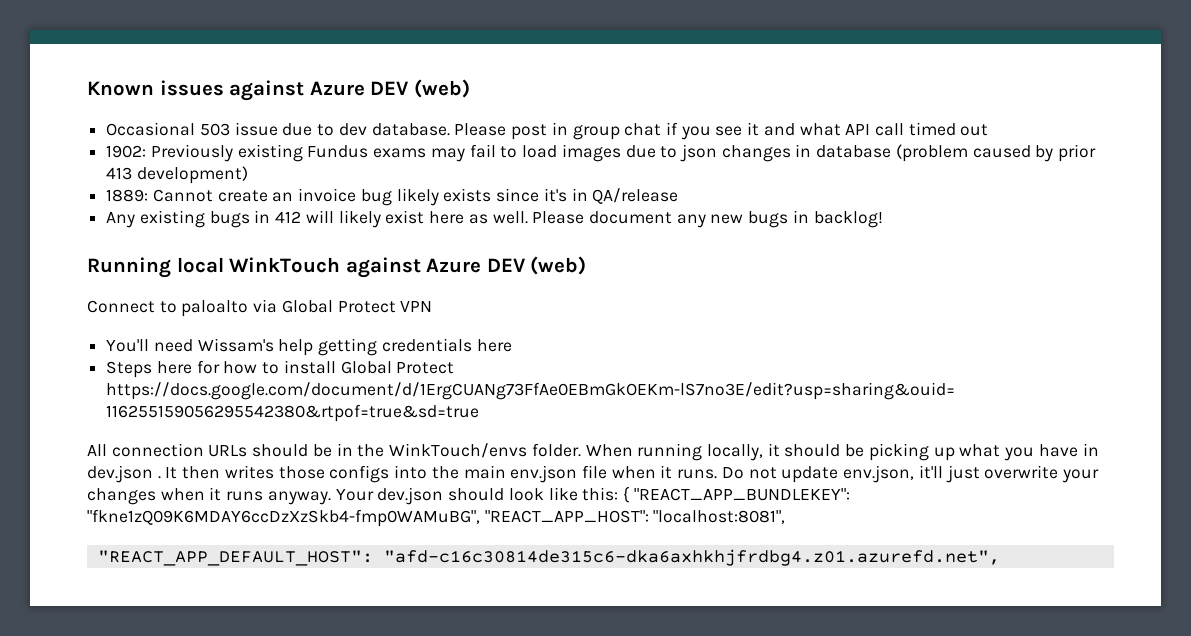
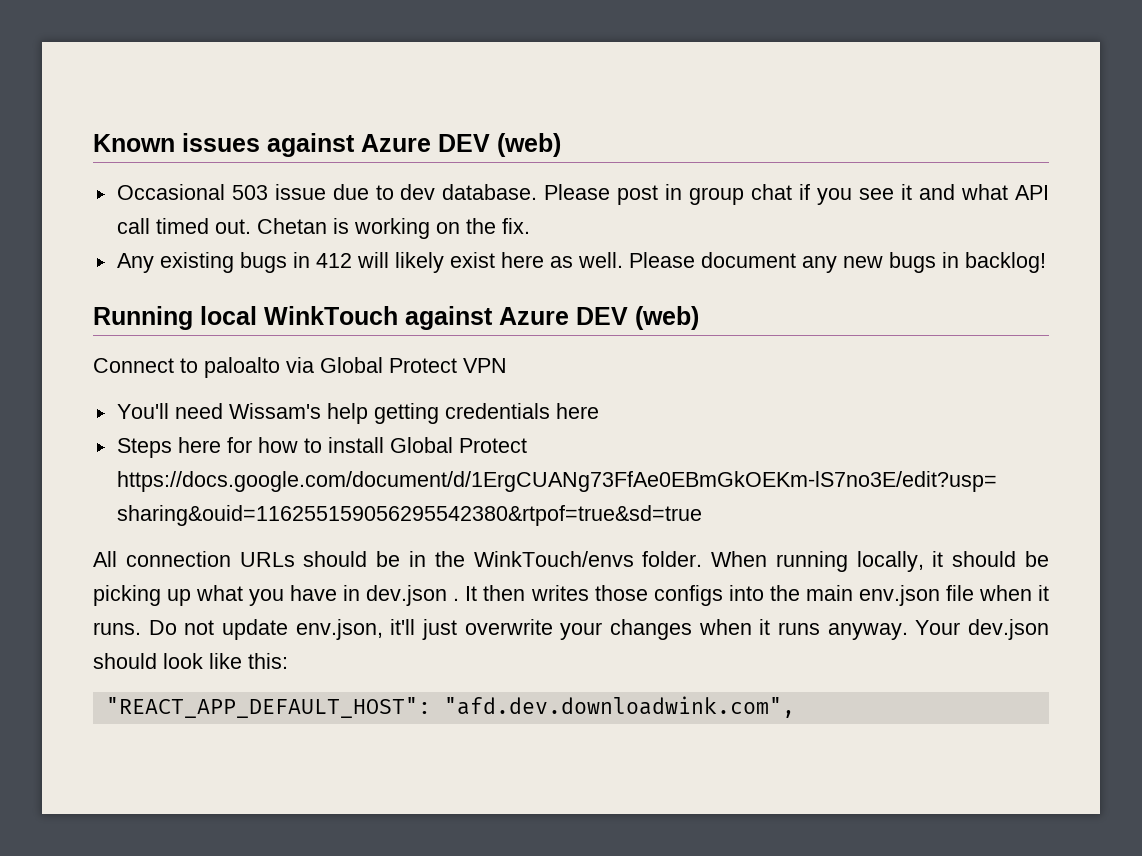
- Please post in group chat if you see it and what API call timed out
- 1902: Previously existing Fundus exams may fail to load images due to json changes in database (problem caused by prior 413 development)
- 1889: Cannot create an invoice bug likely exists since it's in QA/release
+ Please post in group chat if you see it and what API call timed out. Chetan is working on the fix.
- Your dev.json should look like this: { "REACT_APP_BUNDLEKEY": "fkne1zQ09K6MDAY6ccDzXzSkb4-fmp0WAMuBG", "REACT_APP_HOST": "localhost:8081",
+ Your dev.json should look like this:
- "REACT_APP_DEFAULT_HOST": "afd-c16c30814de315c6-dka6axhkhjfrdbg4.z01.azurefd.net",
+ "REACT_APP_DEFAULT_HOST": "afd.dev.downloadwink.com",

